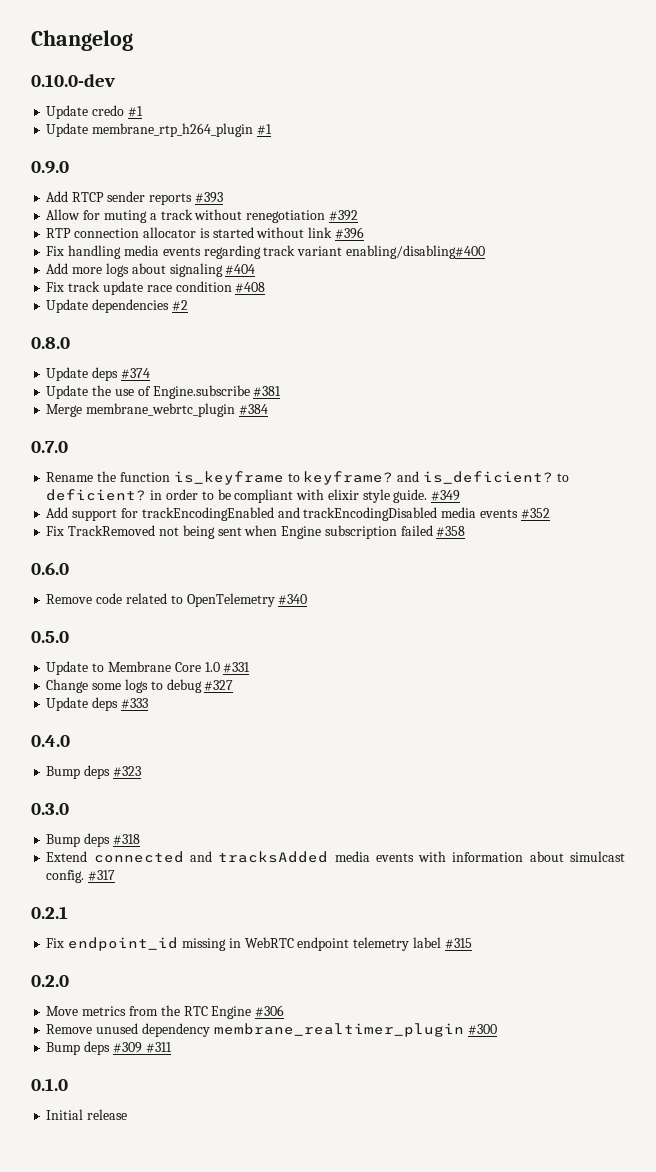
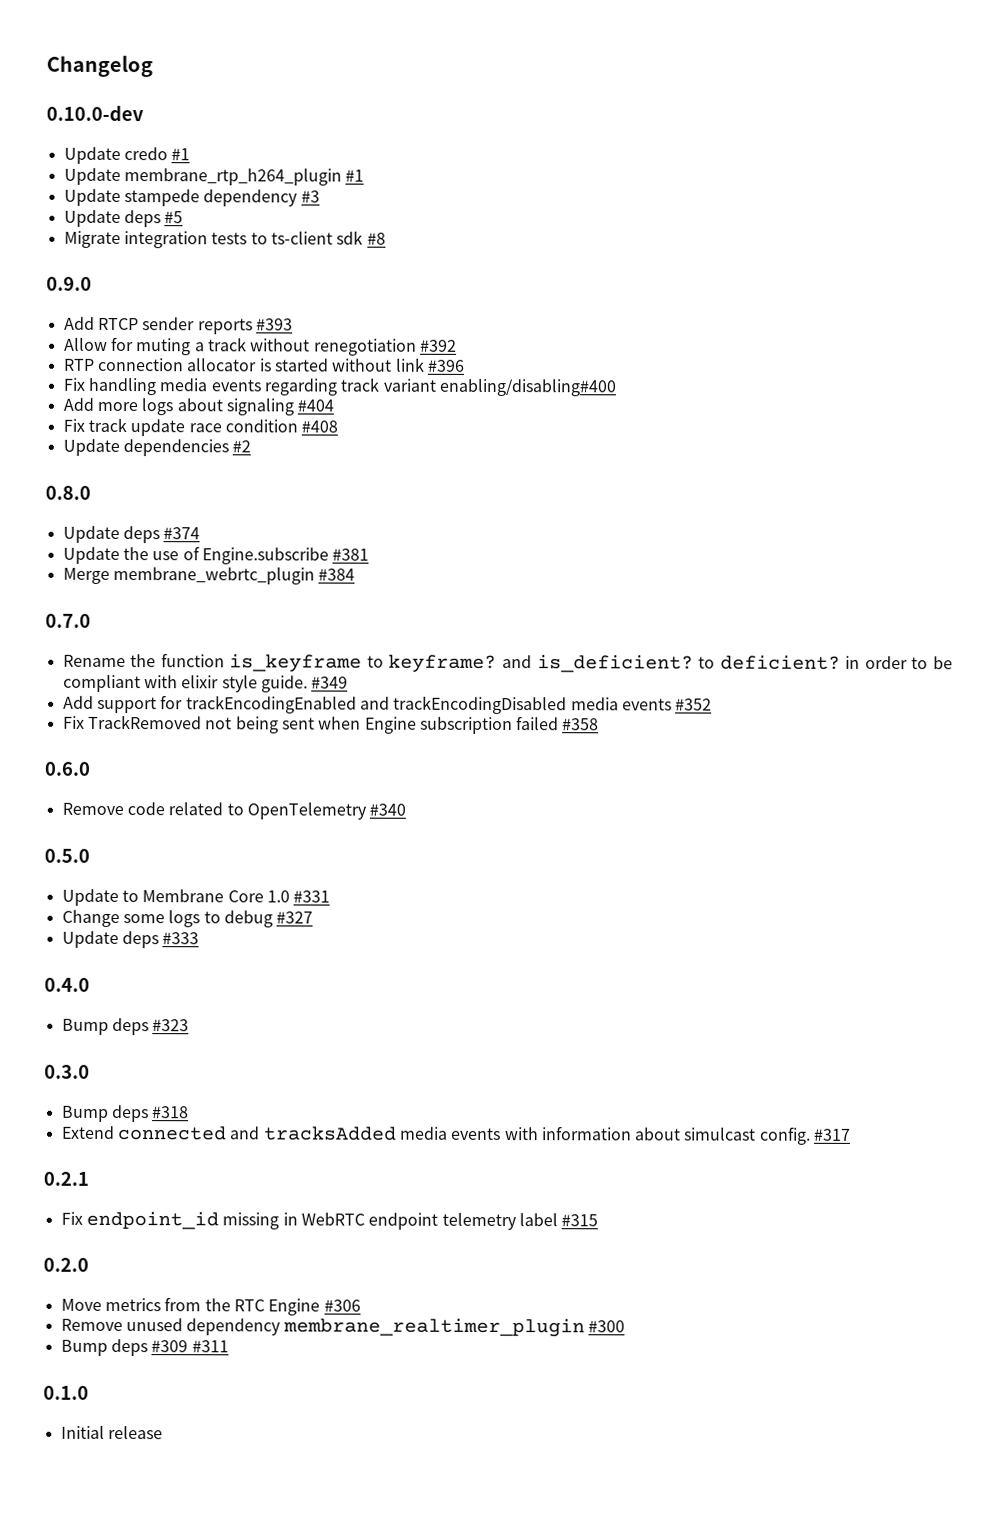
+ Update stampede dependency #3
+ Update deps #5
+ Migrate integration tests to ts-client sdk #8

